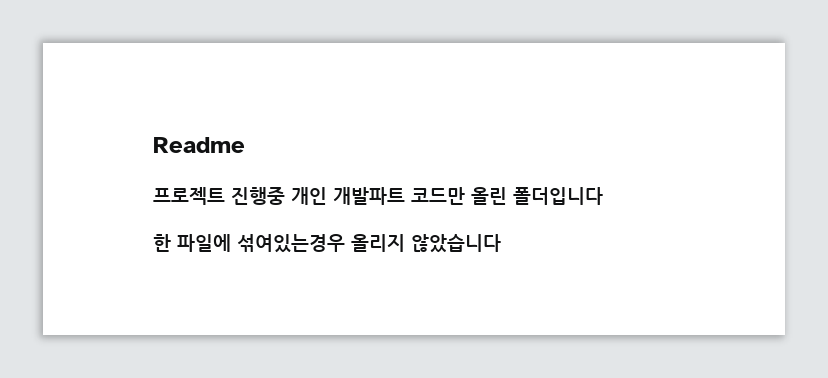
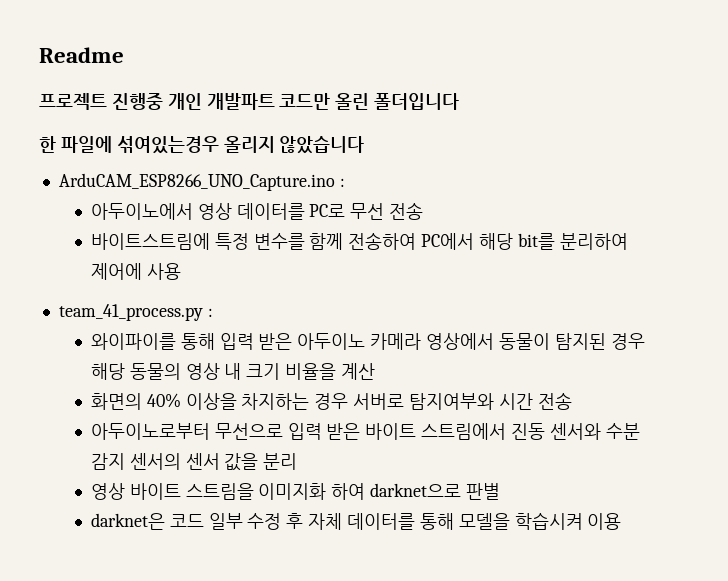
+ ArduCAM_ESP8266_UNO_Capture.ino :
+ 아두이노에서 영상 데이터를 PC로 무선 전송
+ 바이트스트림에 특정 변수를 함께 전송하여 PC에서 해당 bit를 분리하여 제어에 사용
+ team_41_process.py :
+ 와이파이를 통해 입력 받은 아두이노 카메라 영상에서 동물이 탐지된 경우 해당 동물의 영상 내 크기 비율을 계산
+ 화면의 40% 이상을 차지하는 경우 서버로 탐지여부와 시간 전송
+ 아두이노로부터 무선으로 입력 받은 바이트 스트림에서 진동 센서와 수분 감지 센서의 센서 값을 분리
+ 영상 바이트 스트림을 이미지화 하여 darknet으로 판별
+ darknet은 코드 일부 수정 후 자체 데이터를 통해 모델을 학습시켜 이용

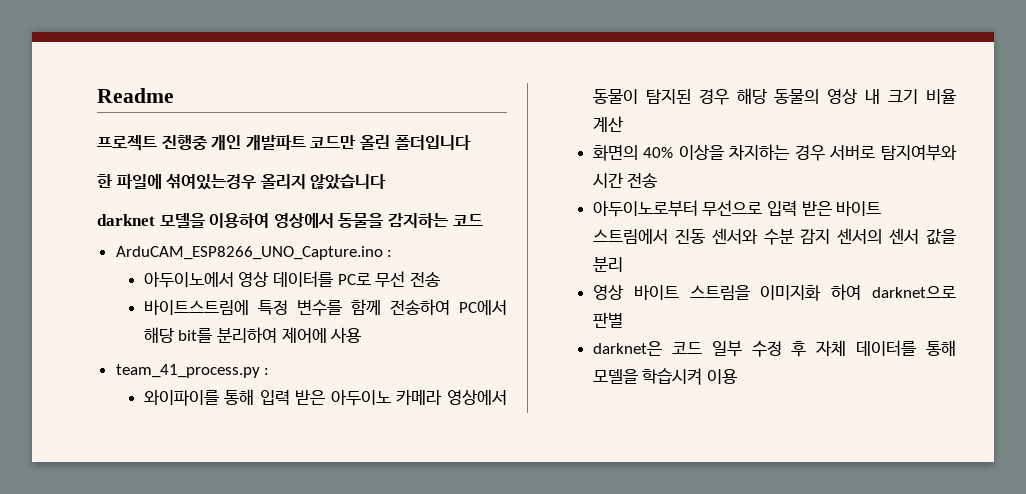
+ darknet 모델을 이용하여 영상에서 동물을 감지하는 코드
- 와이파이를 통해 입력 받은 아두이노 카메라 영상에서 동물이 탐지된 경우 해당 동물의 영상 내 크기 비율을 계산
+ 와이파이를 통해 입력 받은 아두이노 카메라 영상에서 동물이 탐지된 경우 해당 동물의 영상 내 크기 비율 계산

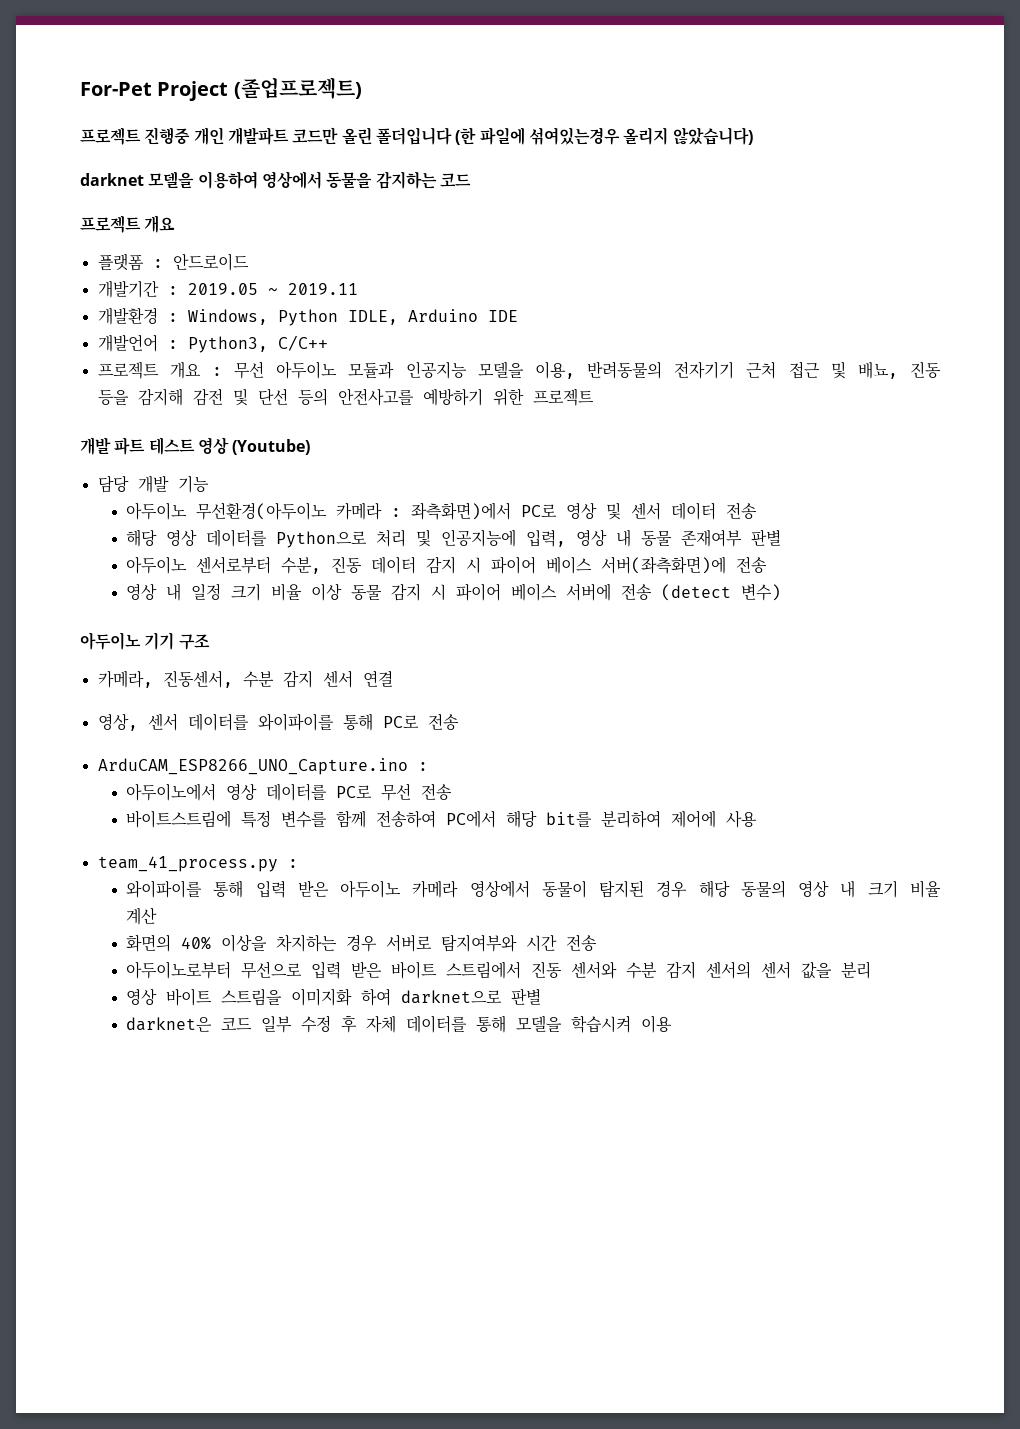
- Readme
+ For-Pet Project (졸업프로젝트)
- 프로젝트 진행중 개인 개발파트 코드만 올린 폴더입니다
- 한 파일에 섞여있는경우 올리지 않았습니다
+ 프로젝트 진행중 개인 개발파트 코드만 올린 폴더입니다 (한 파일에 섞여있는경우 올리지 않았습니다)
  darknet 모델을 이용하여 영상에서 동물을 감지하는 코드
+ 프로젝트 개요
+ 플랫폼 : 안드로이드
+ 개발기간 : 2019.05 ~ 2019.11
+ 개발환경 : Windows, Python IDLE, Arduino IDE
+ 개발언어 : Python3, C/C++
+ 프로젝트 개요 : 무선 아두이노 모듈과 인공지능 모델을 이용, 반려동물의 전자기기 근처 접근 및 배뇨, 진동 등을 감지해 감전 및 단선 등의 안전사고를 예방하기 위한 프로젝트
+ 개발 파트 테스트 영상 (Youtube)
+ 담당 개발 기능
+ 아두이노 무선환경(아두이노 카메라 : 좌측화면)에서 PC로 영상 및 센서 데이터 전송
+ 해당 영상 데이터를 Python으로 처리 및 인공지능에 입력, 영상 내 동물 존재여부 판별
+ 아두이노 센서로부터 수분, 진동 데이터 감지 시 파이어 베이스 서버(좌측화면)에 전송
+ 영상 내 일정 크기 비율 이상 동물 감지 시 파이어 베이스 서버에 전송 (detect 변수)
+ 아두이노 기기 구조
+ 카메라, 진동센서, 수분 감지 센서 연결
+ 영상, 센서 데이터를 와이파이를 통해 PC로 전송

